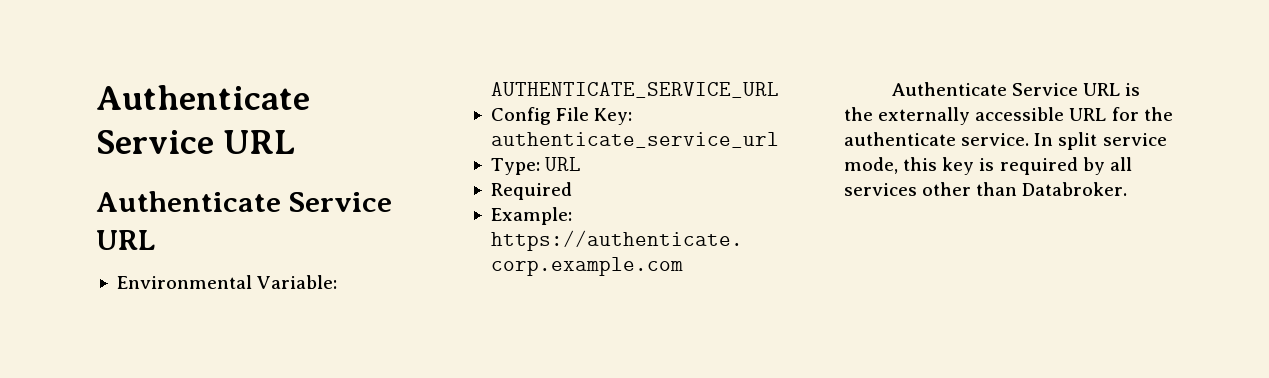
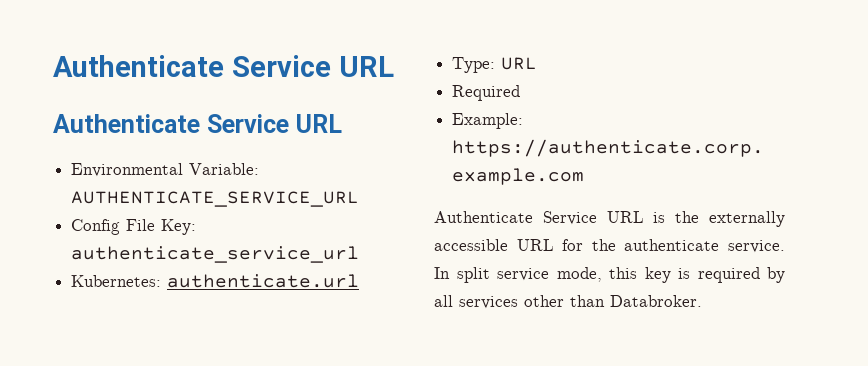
+ Kubernetes: authenticate.url

